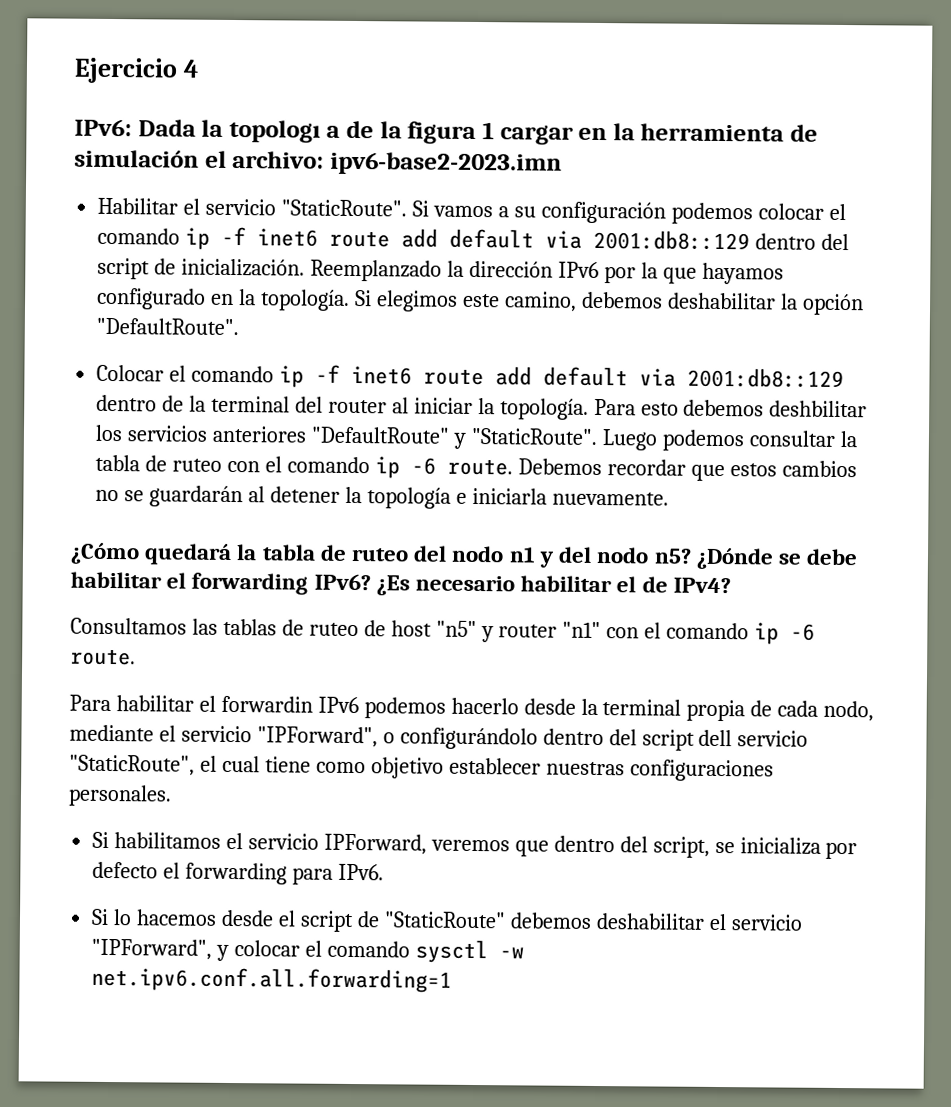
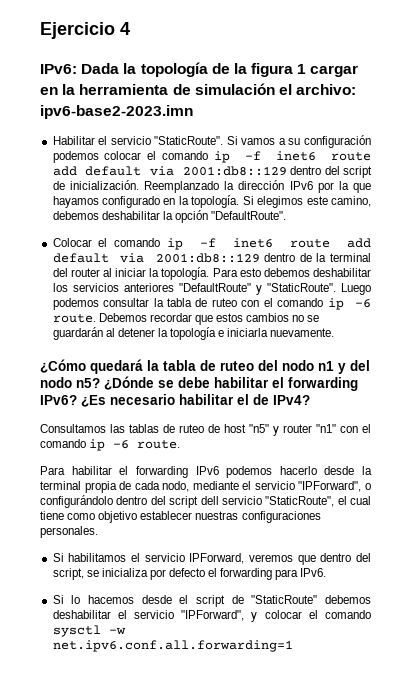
- IPv6: Dada la topologı a de la figura 1 cargar en la herramienta de simulación el archivo: ipv6-base2-2023.imn
+ IPv6: Dada la topología de la figura 1 cargar en la herramienta de simulación el archivo: ipv6-base2-2023.imn
- Para esto debemos deshbilitar los servicios anteriores "DefaultRoute" y "StaticRoute".
+ Para esto debemos deshabilitar los servicios anteriores "DefaultRoute" y "StaticRoute".
- Para habilitar el forwardin IPv6 podemos hacerlo desde la terminal propia de cada nodo, mediante el servicio "IPForward", o configurándolo dentro del script dell servicio "StaticRoute", el cual tiene como objetivo establecer nuestras configuraciones personales.
+ Para habilitar el forwarding IPv6 podemos hacerlo desde la terminal propia de cada nodo, mediante el servicio "IPForward", o configurándolo dentro del script dell servicio "StaticRoute", el cual tiene como objetivo establecer nuestras configuraciones personales.

